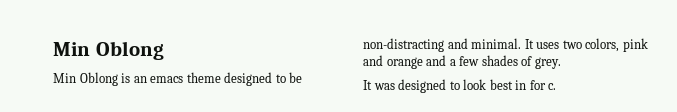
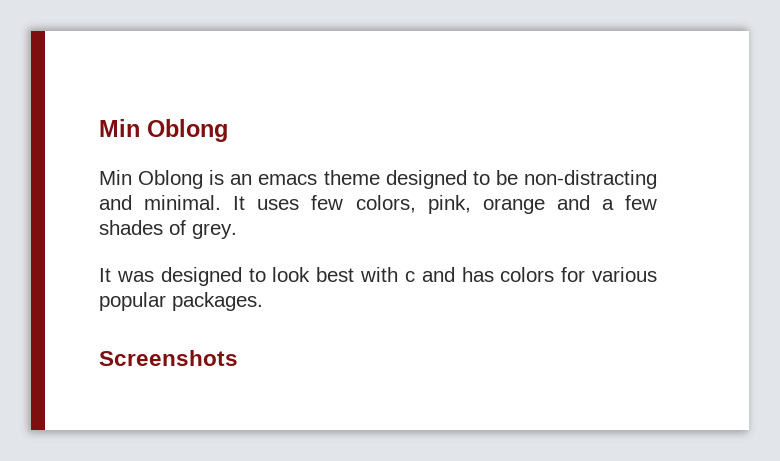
- It uses two colors, pink and orange and a few shades of grey.
+ It uses few colors, pink, orange and a few shades of grey.
- It was designed to look best in for c.
+ It was designed to look best with c and has colors for various popular packages.
+ Screenshots

